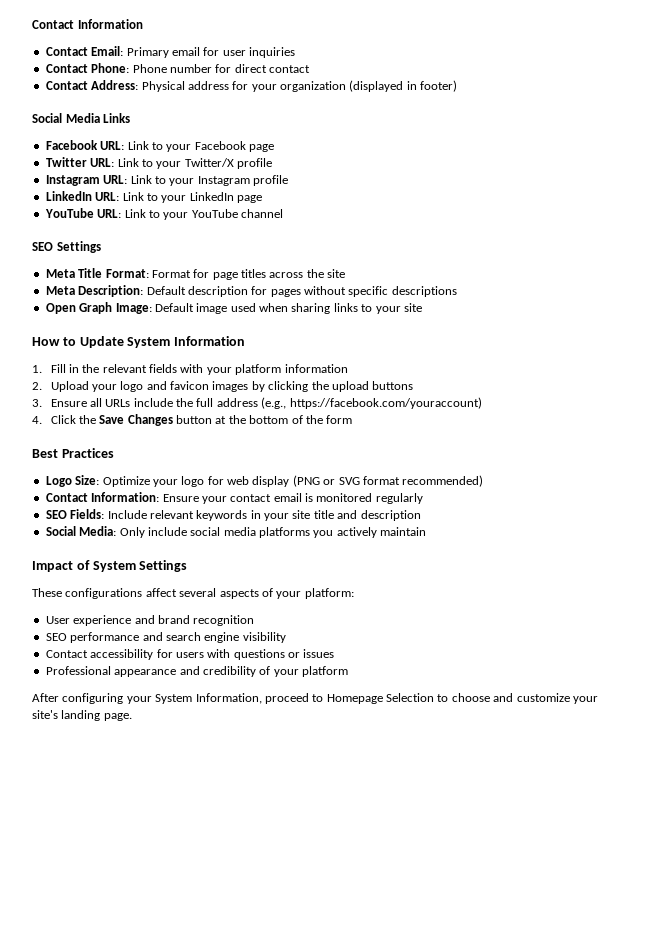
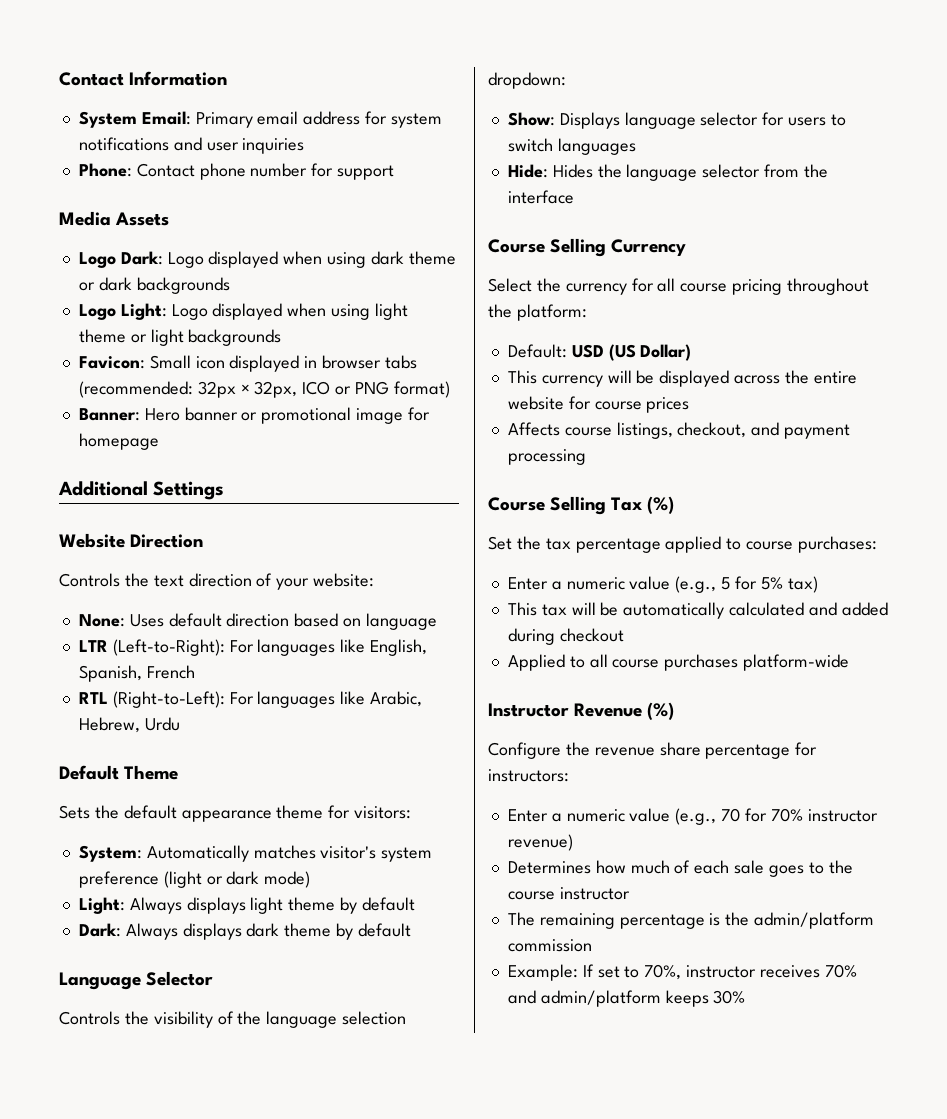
- Contact Email: Primary email for user inquiries
- Contact Phone: Phone number for direct contact
- Contact Address: Physical address for your organization (displayed in footer)
- Social Media Links
- Facebook URL: Link to your Facebook page
- Twitter URL: Link to your Twitter/X profile
- Instagram URL: Link to your Instagram profile
- LinkedIn URL: Link to your LinkedIn page
- YouTube URL: Link to your YouTube channel
- SEO Settings
- Meta Title Format: Format for page titles across the site
- Meta Description: Default description for pages without specific descriptions
- Open Graph Image: Default image used when sharing links to your site
- How to Update System Information
- 1. Fill in the relevant fields with your platform information
- 2. Upload your logo and favicon images by clicking the upload buttons
- 3. Ensure all URLs include the full address (e.g., https://facebook.com/youraccount)
- 4. Click the Save Changes button at the bottom of the form
- Best Practices
- Logo Size: Optimize your logo for web display (PNG or SVG format recommended)
- Contact Information: Ensure your contact email is monitored regularly
- SEO Fields: Include relevant keywords in your site title and description
- Social Media: Only include social media platforms you actively maintain
- Impact of System Settings
- These configurations affect several aspects of your platform:
- User experience and brand recognition
- SEO performance and search engine visibility
- Contact accessibility for users with questions or issues
- Professional appearance and credibility of your platform
- After configuring your System Information, proceed to Homepage Selection to choose and customize your site's landing page.
+ System Email: Primary email address for system notifications and user inquiries
+ Phone: Contact phone number for support
+ Media Assets
+ Logo Dark: Logo displayed when using dark theme or dark backgrounds
+ Logo Light: Logo displayed when using light theme or light backgrounds
+ Favicon: Small icon displayed in browser tabs (recommended: 32px × 32px, ICO or PNG format)
+ Banner: Hero banner or promotional image for homepage
+ Additional Settings
+ Website Direction
+ Controls the text direction of your website:
+ None: Uses default direction based on language
+ LTR (Left-to-Right): For languages like English, Spanish, French
+ RTL (Right-to-Left): For languages like Arabic, Hebrew, Urdu
+ Default Theme
+ Sets the default appearance theme for visitors:
+ System: Automatically matches visitor's system preference (light or dark mode)
+ Light: Always displays light theme by default
+ Dark: Always displays dark theme by default
+ Language Selector
+ Controls the visibility of the language selection dropdown:
+ Show: Displays language selector for users to switch languages
+ Hide: Hides the language selector from the interface
+ Course Selling Currency
+ Select the currency for all course pricing throughout the platform:
+ Default: USD (US Dollar)
+ This currency will be displayed across the entire website for course prices
+ Affects course listings, checkout, and payment processing
+ Course Selling Tax (%)
+ Set the tax percentage applied to course purchases:
+ Enter a numeric value (e.g., 5 for 5% tax)
+ This tax will be automatically calculated and added during checkout
+ Applied to all course purchases platform-wide
+ Instructor Revenue (%)
+ Configure the revenue share percentage for instructors:
+ Enter a numeric value (e.g., 70 for 70% instructor revenue)
+ Determines how much of each sale goes to the course instructor
+ The remaining percentage is the admin/platform commission
+ Example: If set to 70%, instructor receives 70% and admin/platform keeps 30%

